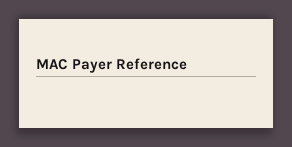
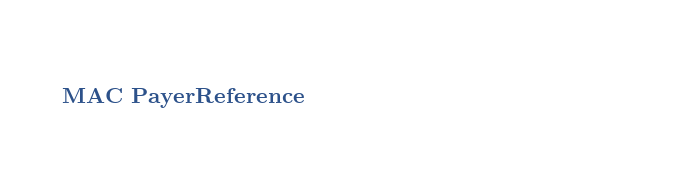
- MAC Payer Reference
+ MAC PayerReference

